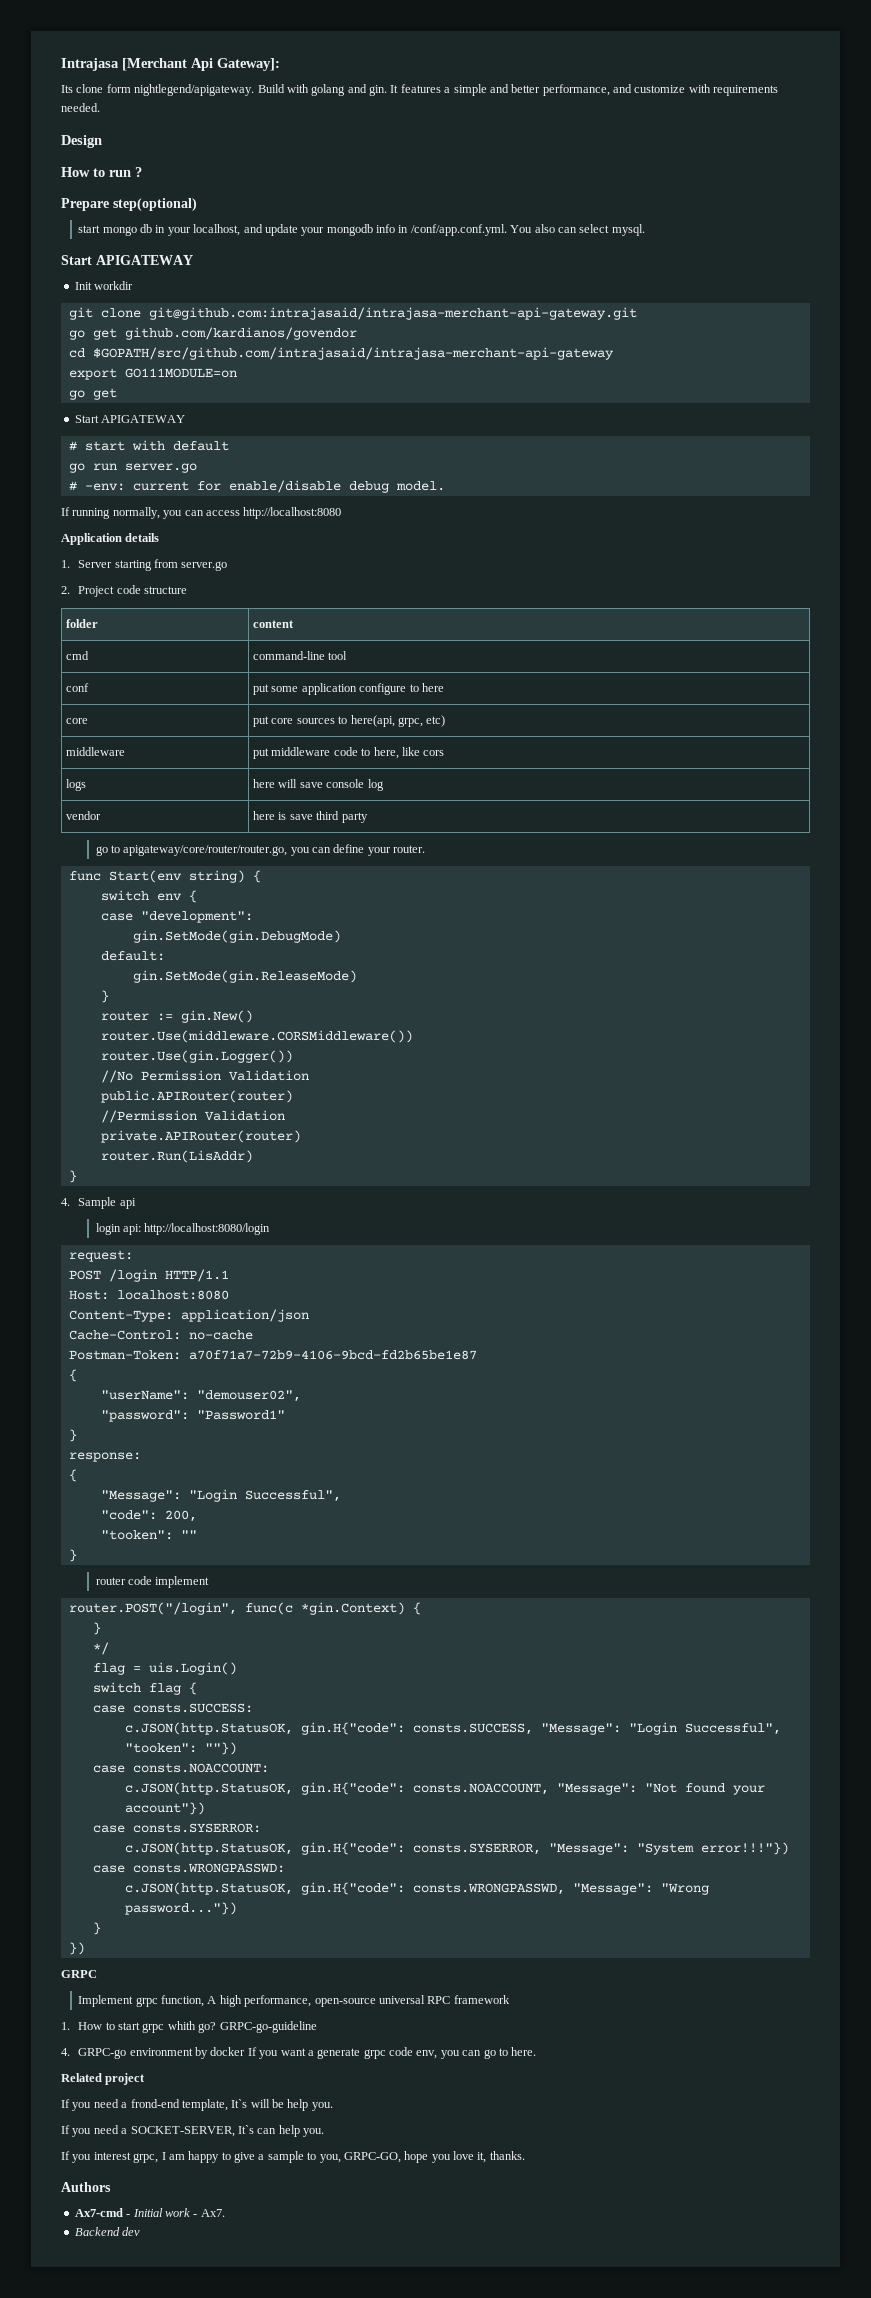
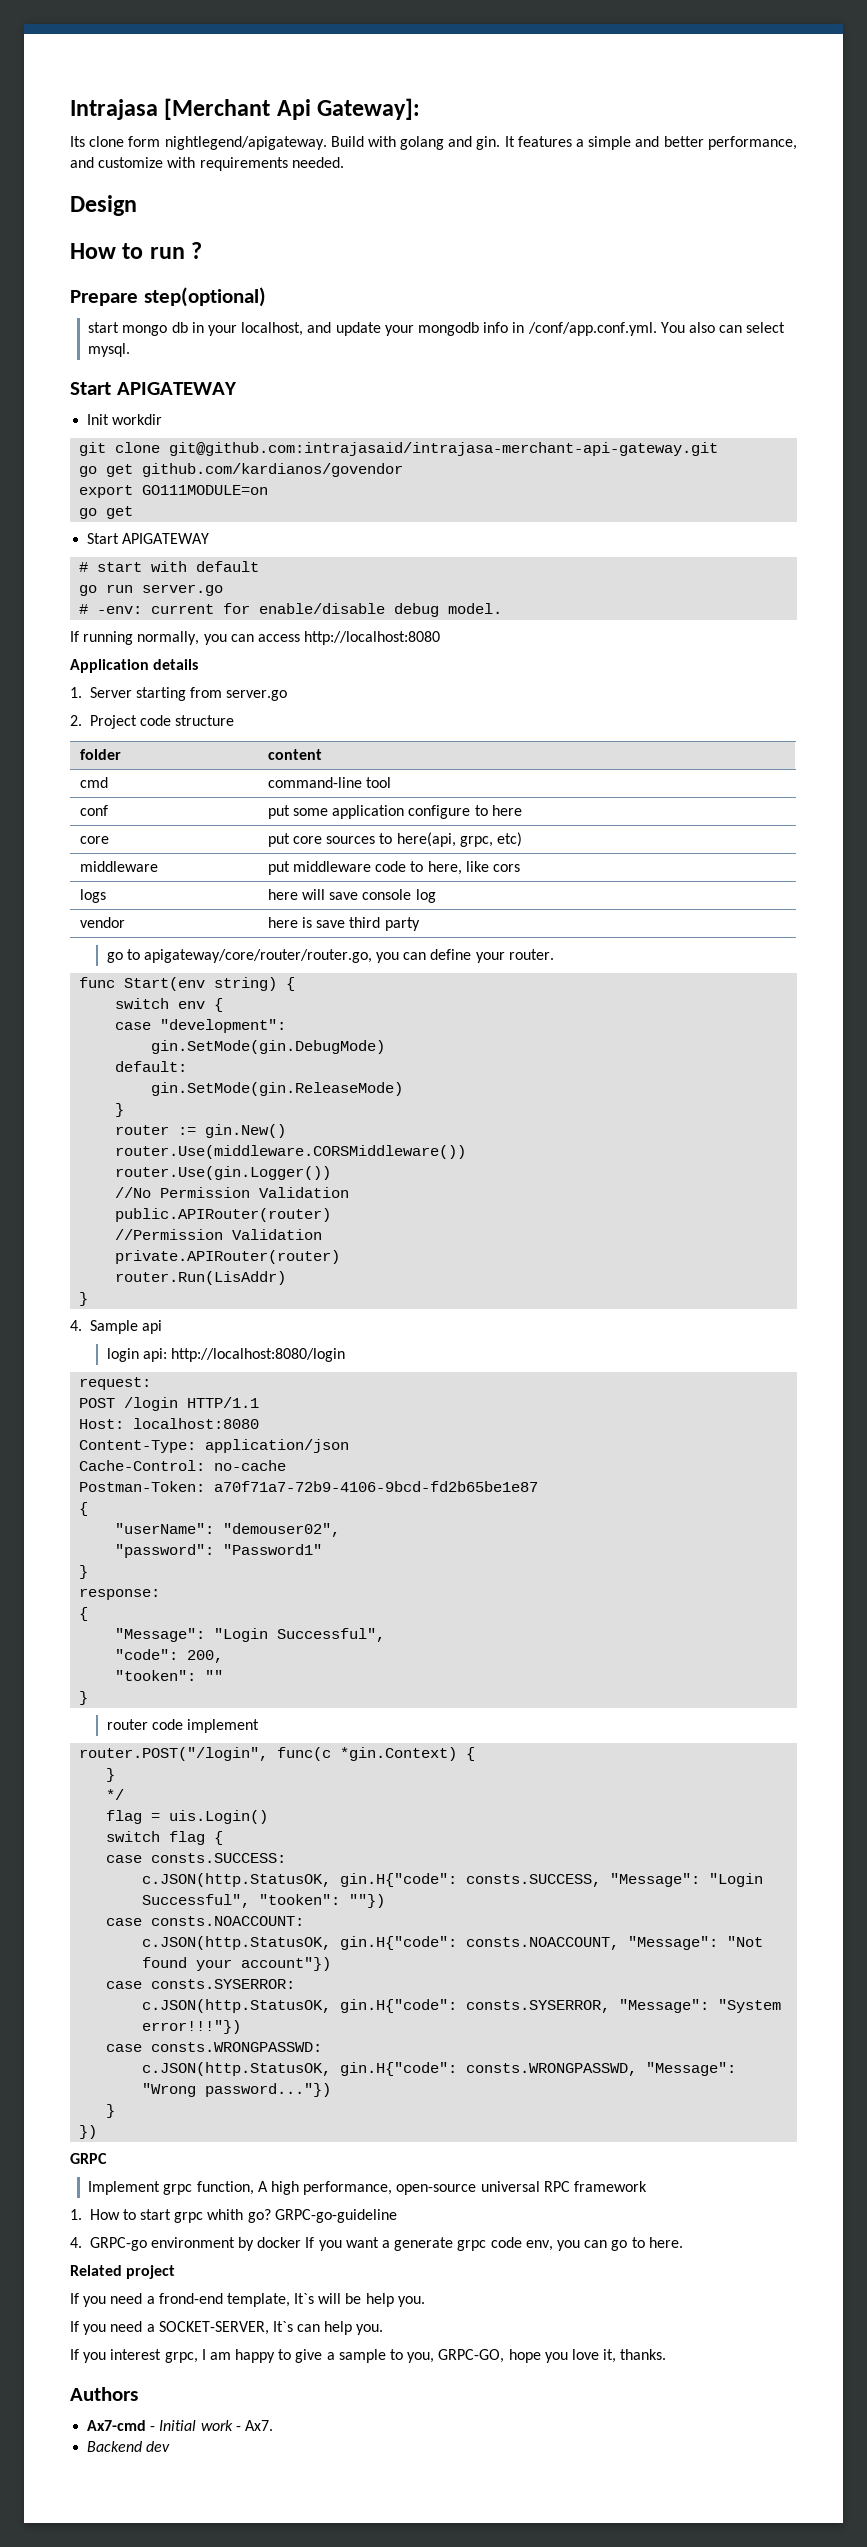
- cd $GOPATH/src/github.com/intrajasaid/intrajasa-merchant-api-gateway

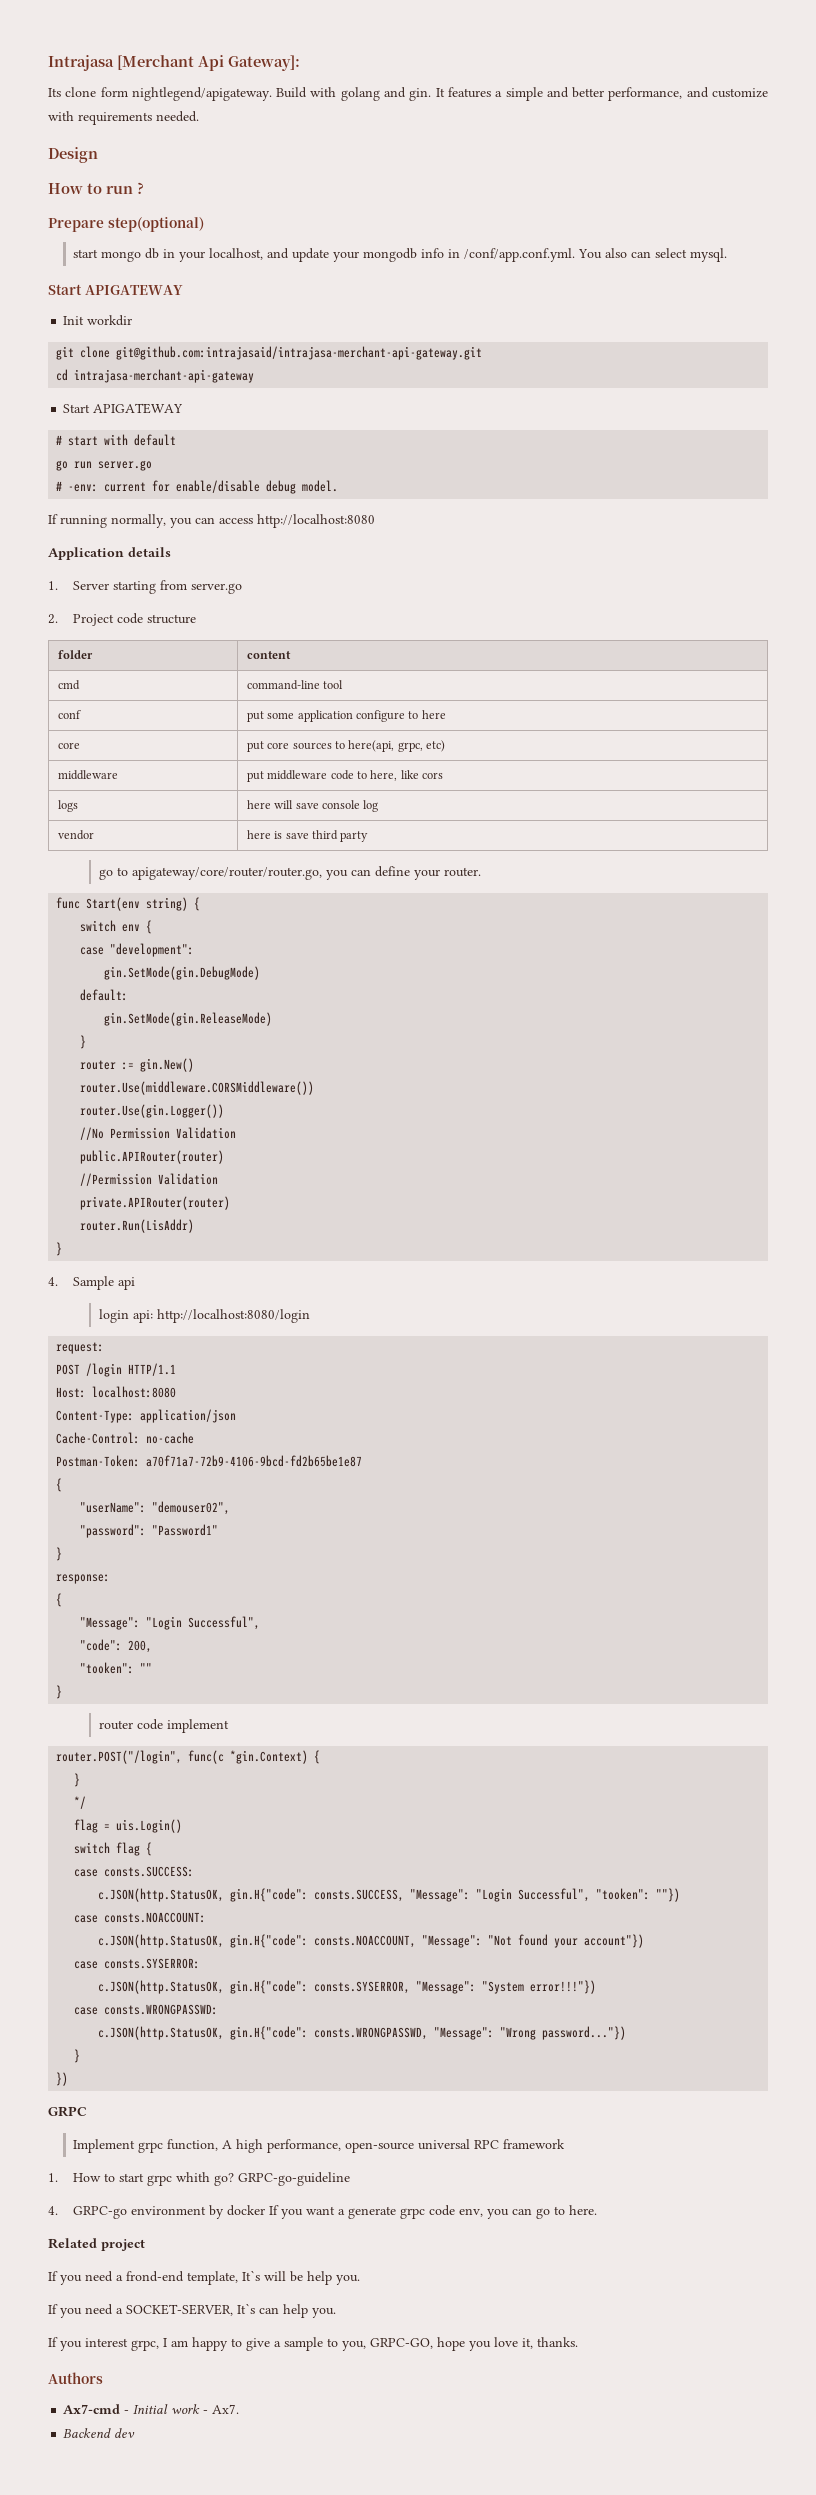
- go get github.com/kardianos/govendor
- export GO111MODULE=on
- go get
+ cd intrajasa-merchant-api-gateway

